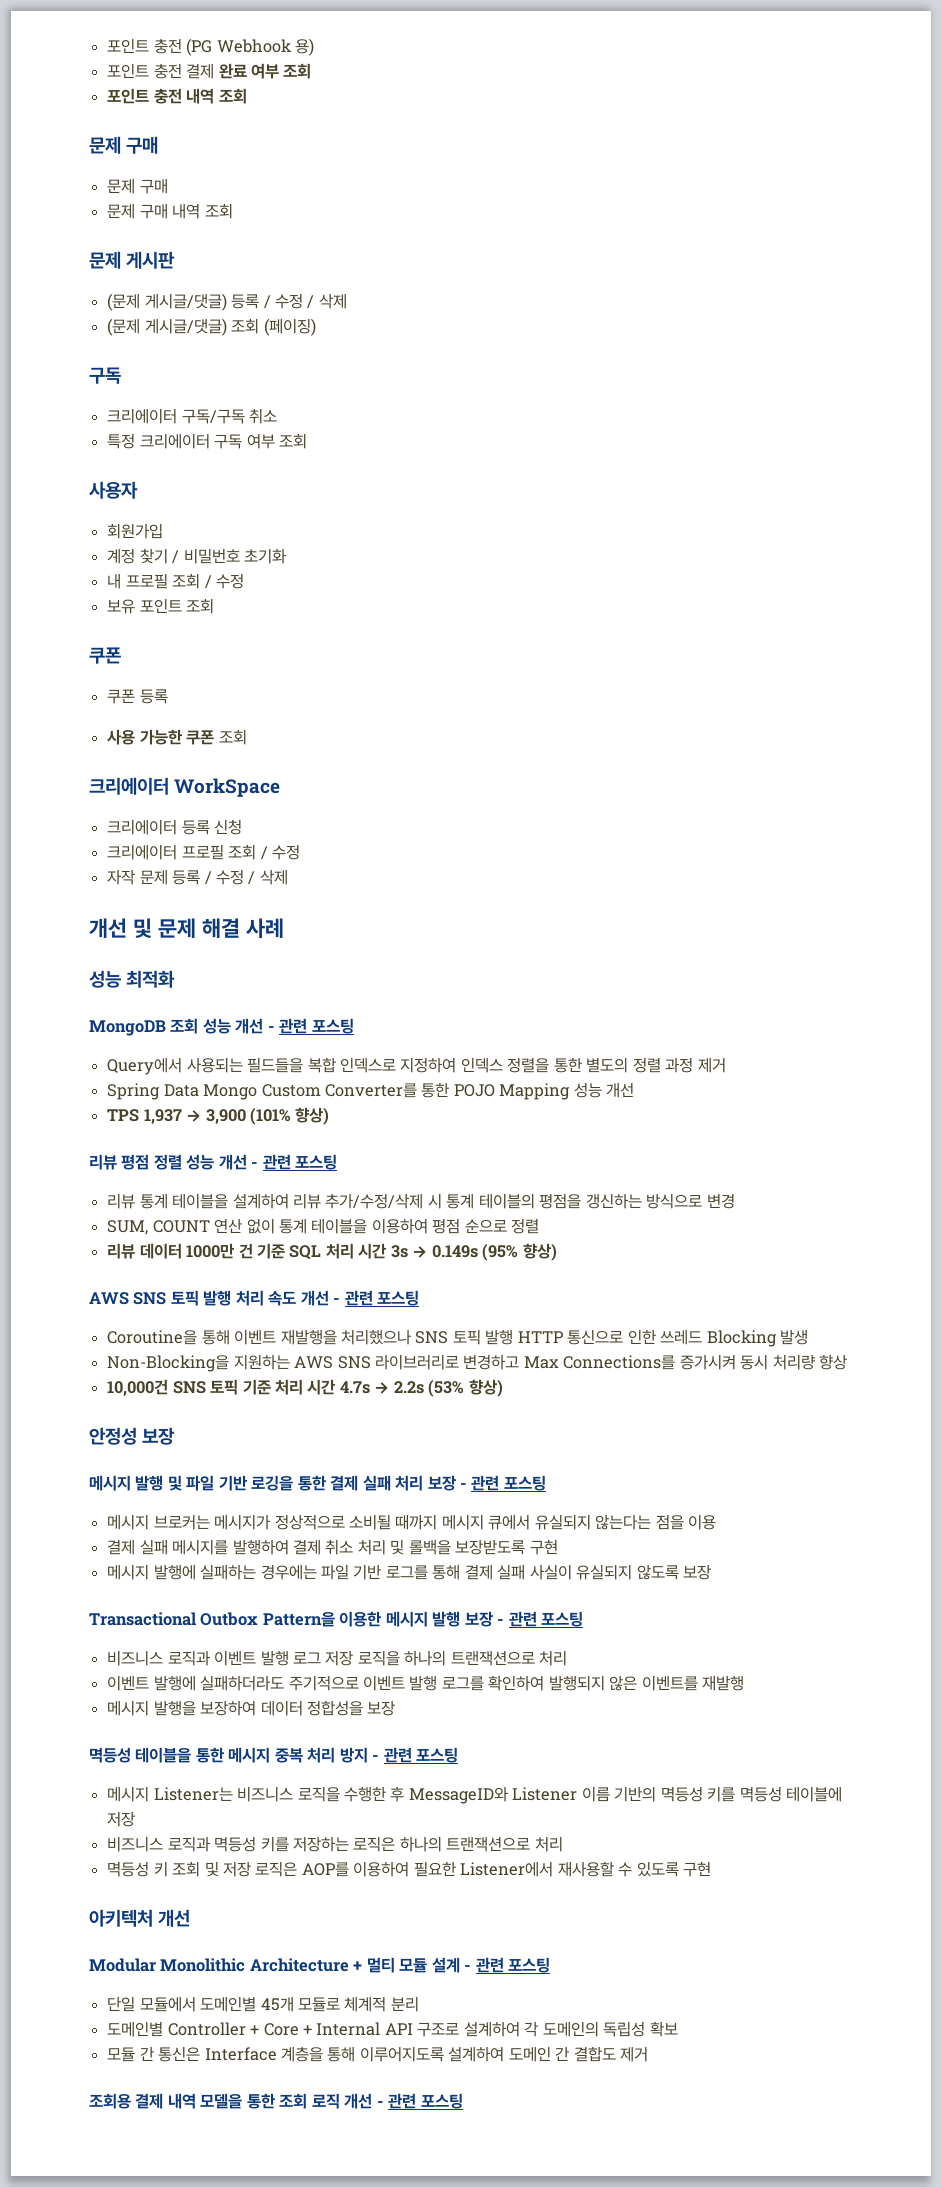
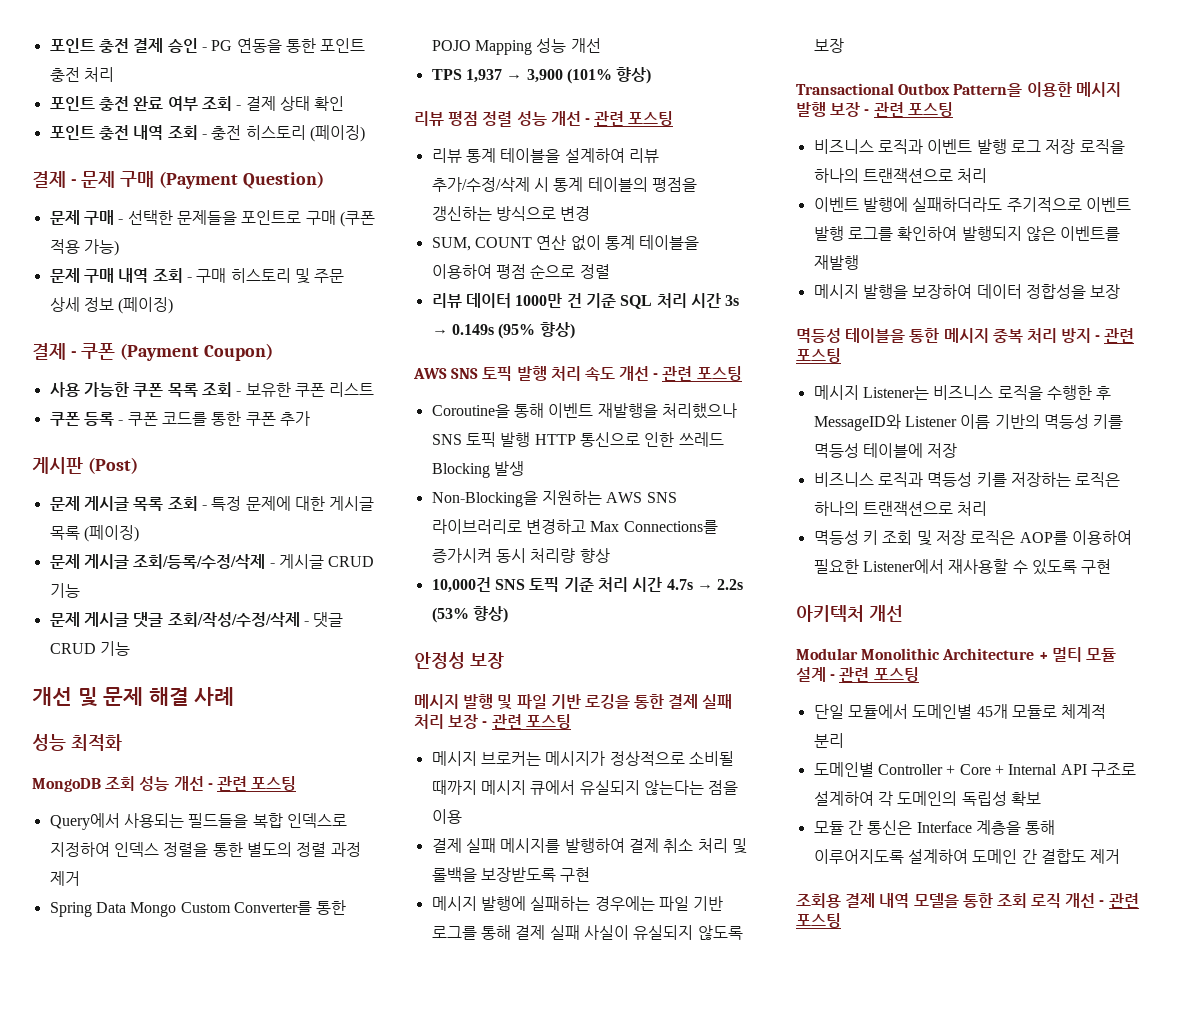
- 포인트 충전 (PG Webhook 용)
- 포인트 충전 결제 완료 여부 조회
+ 포인트 충전 결제 승인 - PG 연동을 통한 포인트 충전 처리
+ 포인트 충전 완료 여부 조회 - 결제 상태 확인
- 포인트 충전 내역 조회
- 문제 구매
- 문제 구매
- 문제 구매 내역 조회
- 문제 게시판
- (문제 게시글/댓글) 등록 / 수정 / 삭제
- (문제 게시글/댓글) 조회 (페이징)
- 구독
- 크리에이터 구독/구독 취소
- 특정 크리에이터 구독 여부 조회
- 사용자
- 회원가입
- 계정 찾기 / 비밀번호 초기화
- 내 프로필 조회 / 수정
- 보유 포인트 조회
- 쿠폰
- 쿠폰 등록
+ 포인트 충전 내역 조회 - 충전 히스토리 (페이징)
+ 결제 - 문제 구매 (Payment Question)
+ 문제 구매 - 선택한 문제들을 포인트로 구매 (쿠폰 적용 가능)
+ 문제 구매 내역 조회 - 구매 히스토리 및 주문 상세 정보 (페이징)
+ 결제 - 쿠폰 (Payment Coupon)
- 사용 가능한 쿠폰 조회
- 크리에이터 WorkSpace
- 크리에이터 등록 신청
- 크리에이터 프로필 조회 / 수정
- 자작 문제 등록 / 수정 / 삭제
+ 사용 가능한 쿠폰 목록 조회 - 보유한 쿠폰 리스트
+ 쿠폰 등록 - 쿠폰 코드를 통한 쿠폰 추가
+ 게시판 (Post)
+ 문제 게시글 목록 조회 - 특정 문제에 대한 게시글 목록 (페이징)
+ 문제 게시글 조회/등록/수정/삭제 - 게시글 CRUD 기능
+ 문제 게시글 댓글 조회/작성/수정/삭제 - 댓글 CRUD 기능

